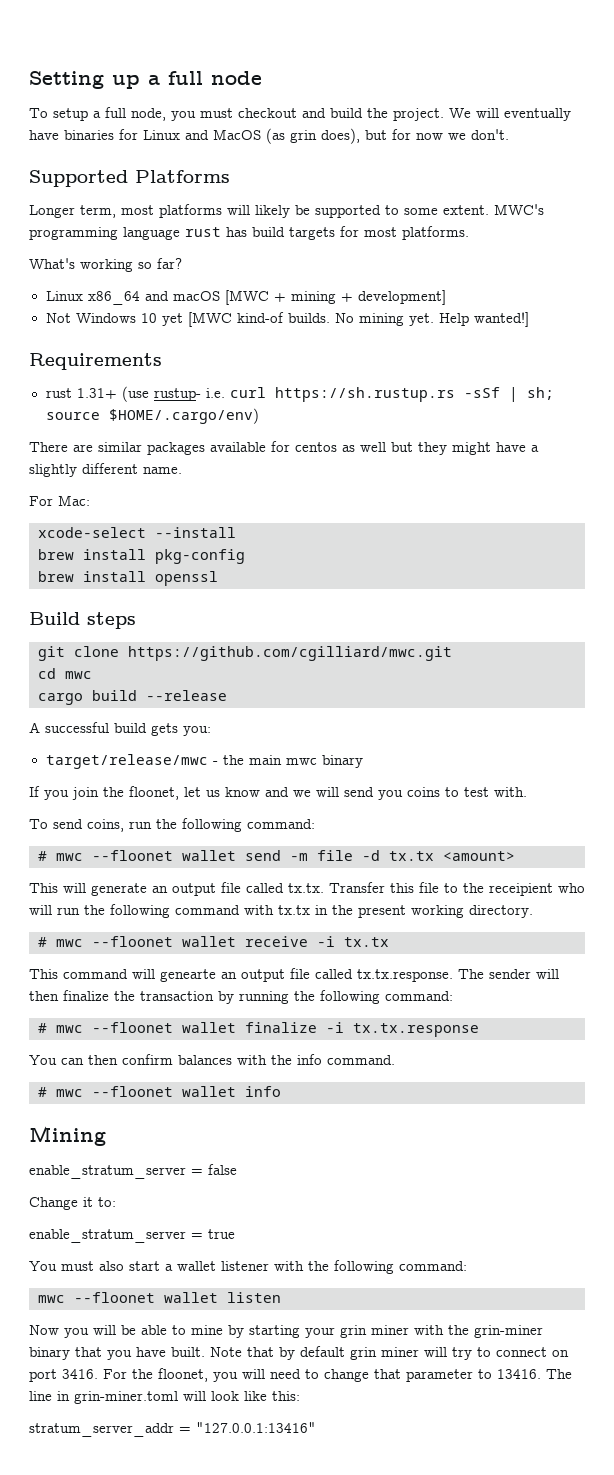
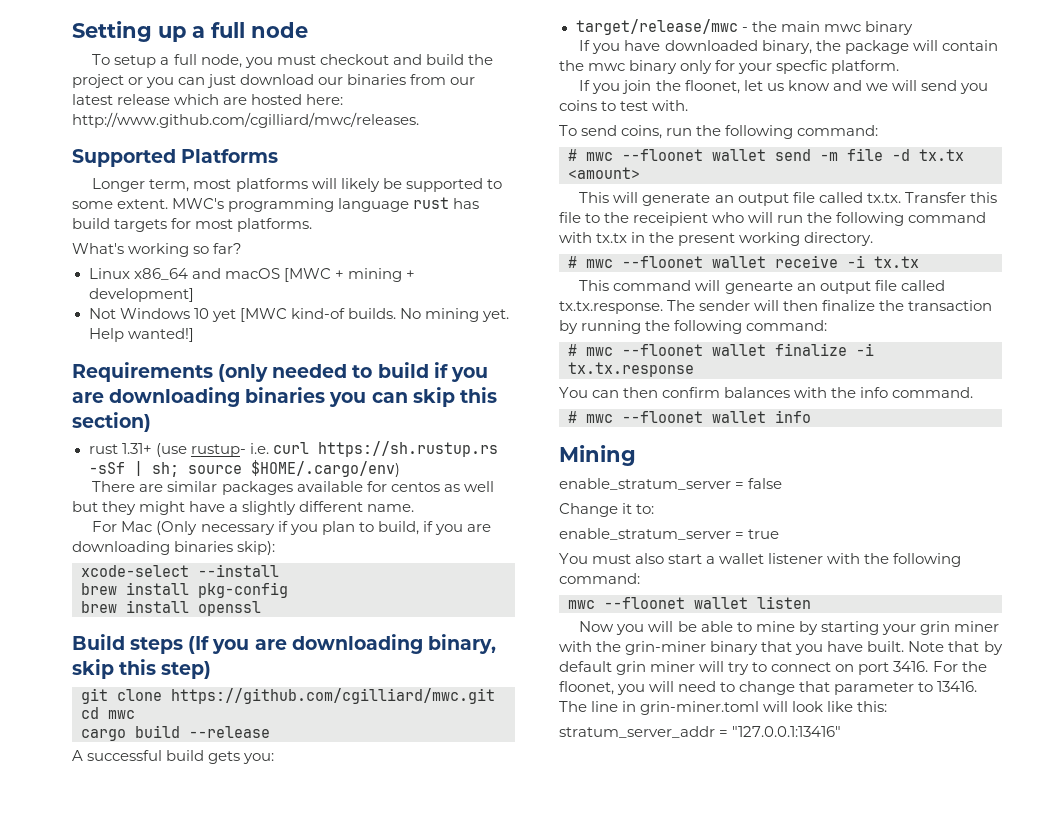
- To setup a full node, you must checkout and build the project. We will eventually have binaries for Linux and MacOS (as grin does), but for now we don't.
+ To setup a full node, you must checkout and build the project or you can just download our binaries from our latest release which are hosted here: http://www.github.com/cgilliard/mwc/releases.
- Requirements
+ Requirements (only needed to build if you are downloading binaries you can skip this section)
- For Mac:
+ For Mac (Only necessary if you plan to build, if you are downloading binaries skip):
- Build steps
+ Build steps (If you are downloading binary, skip this step)
+ If you have downloaded binary, the package will contain the mwc binary only for your specfic platform.

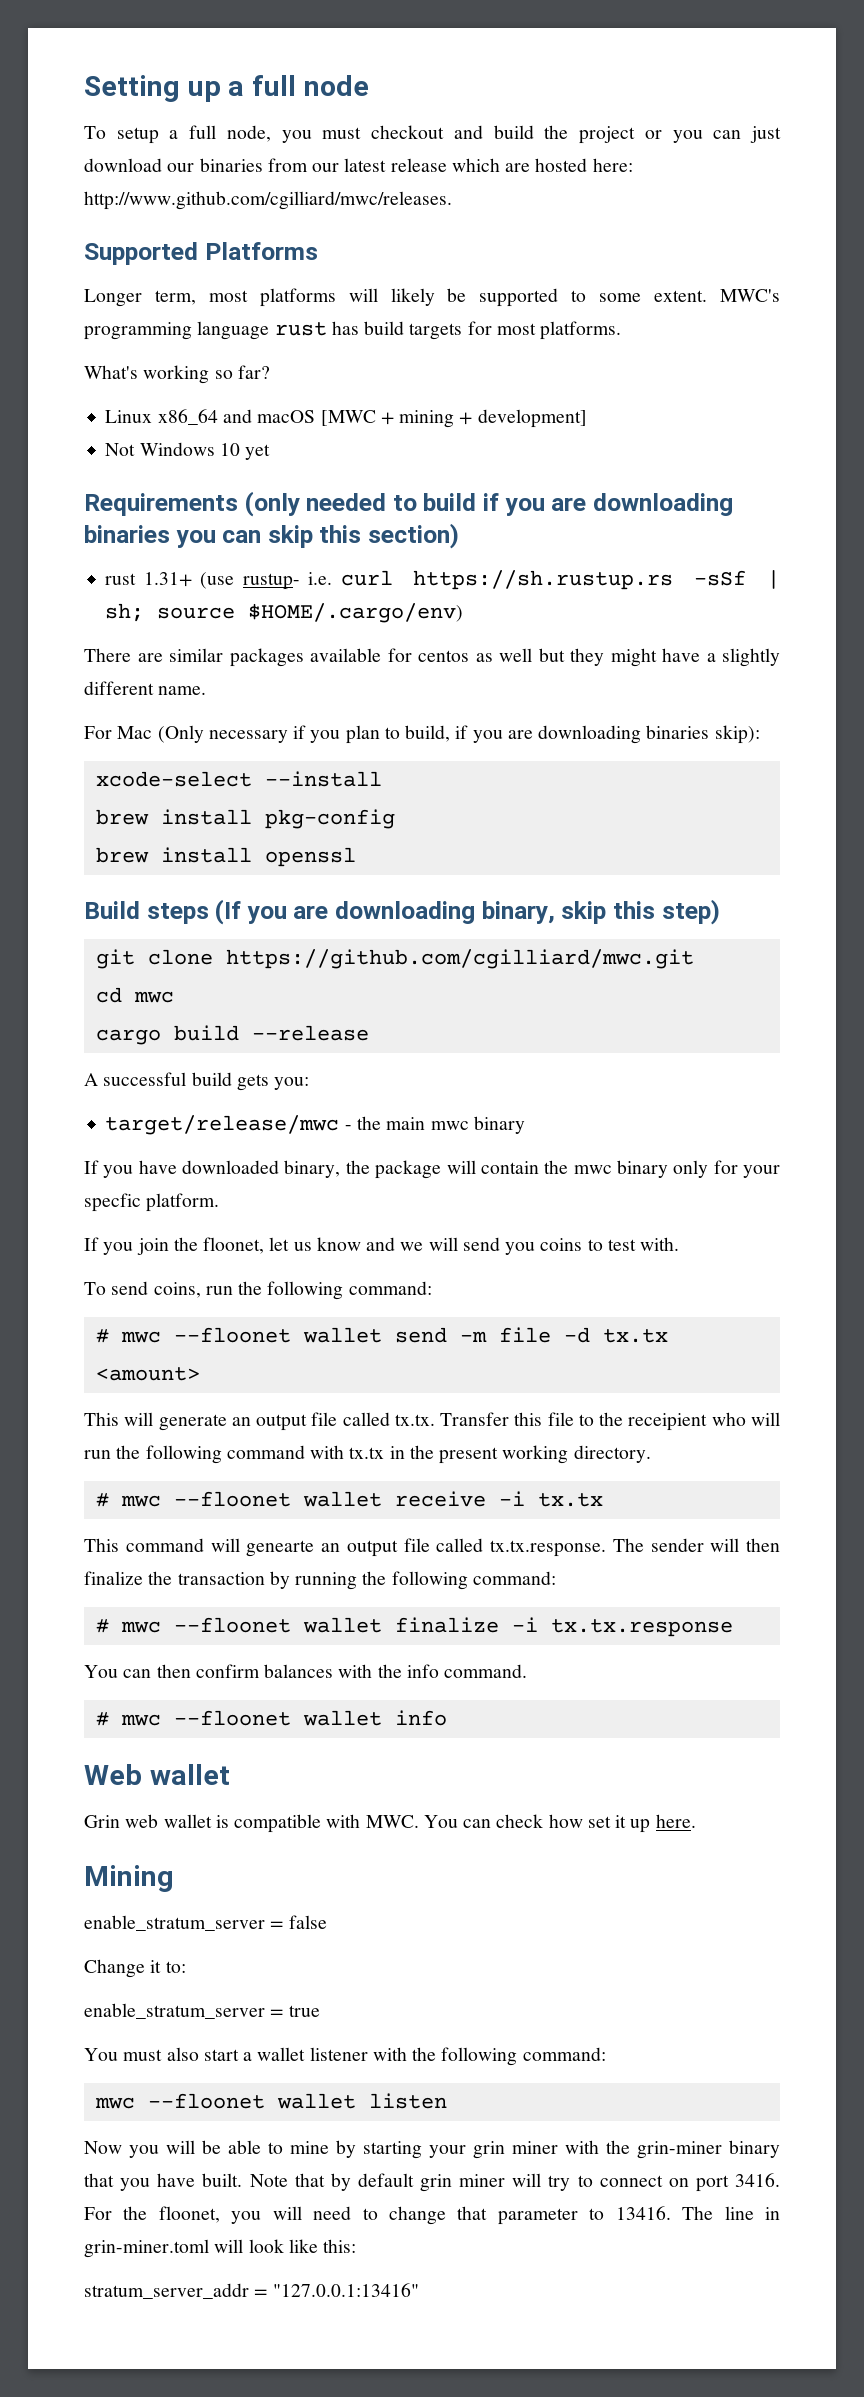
- Not Windows 10 yet [MWC kind-of builds. No mining yet. Help wanted!]
+ Not Windows 10 yet
+ Web wallet
+ Grin web wallet is compatible with MWC. You can check how set it up here.

